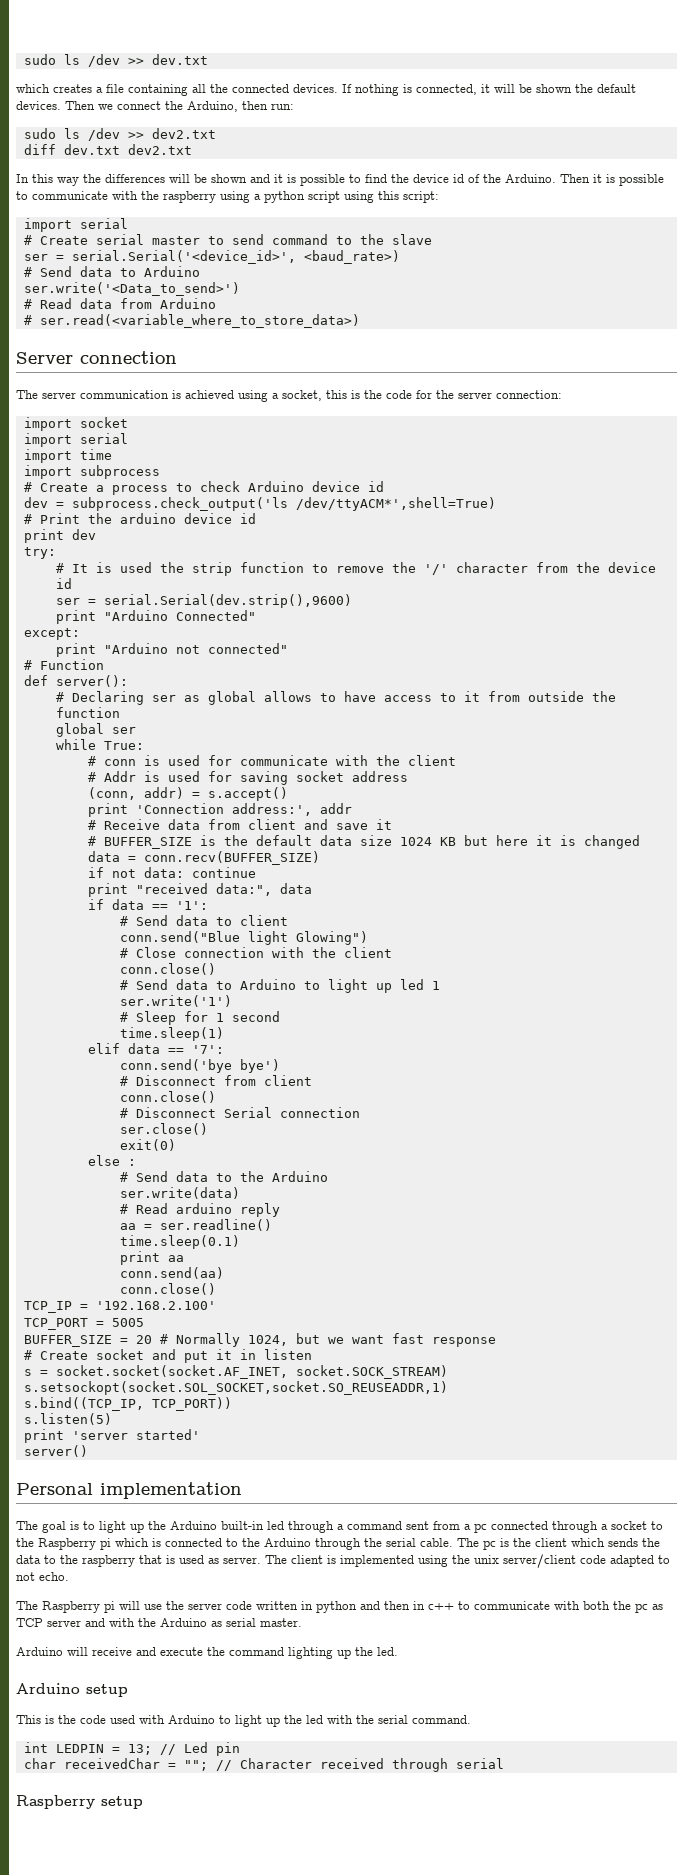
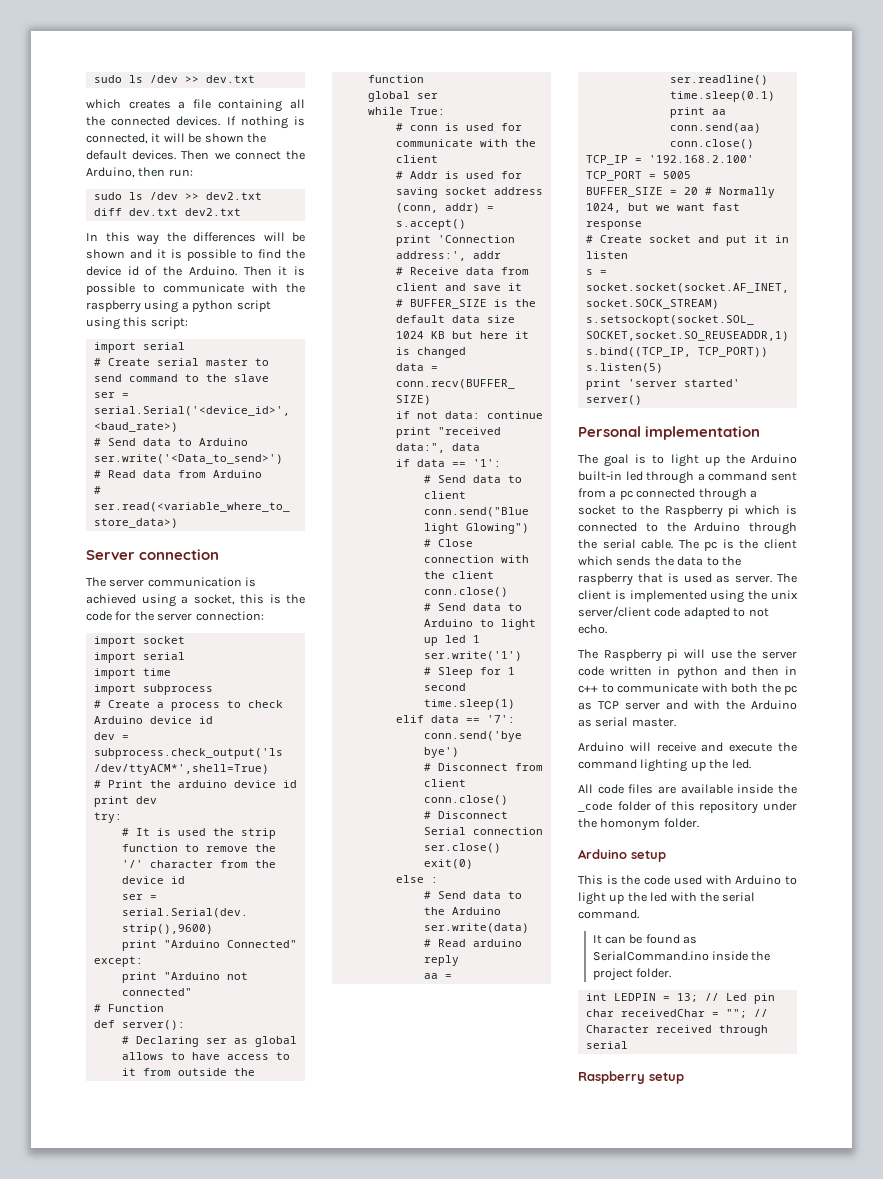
+ All code files are available inside the _code folder of this repository under the homonym folder.
+ It can be found as SerialCommand.ino inside the project folder.

